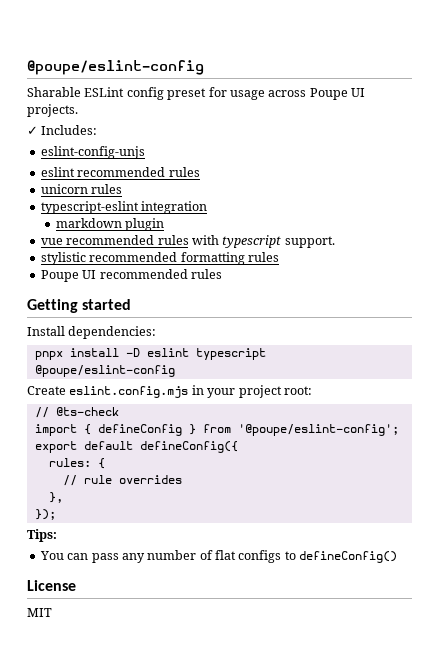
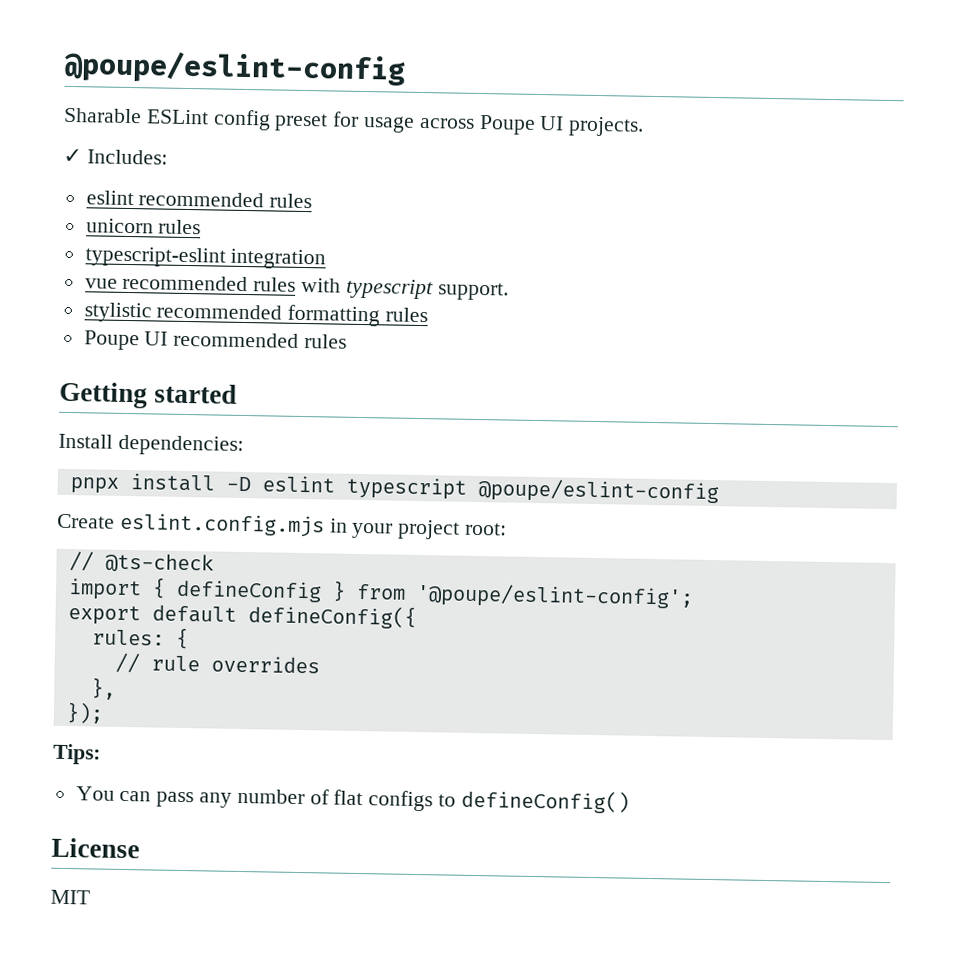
- eslint-config-unjs
- markdown plugin

